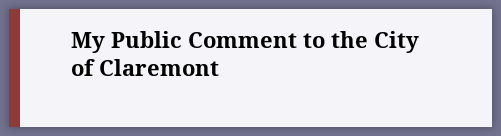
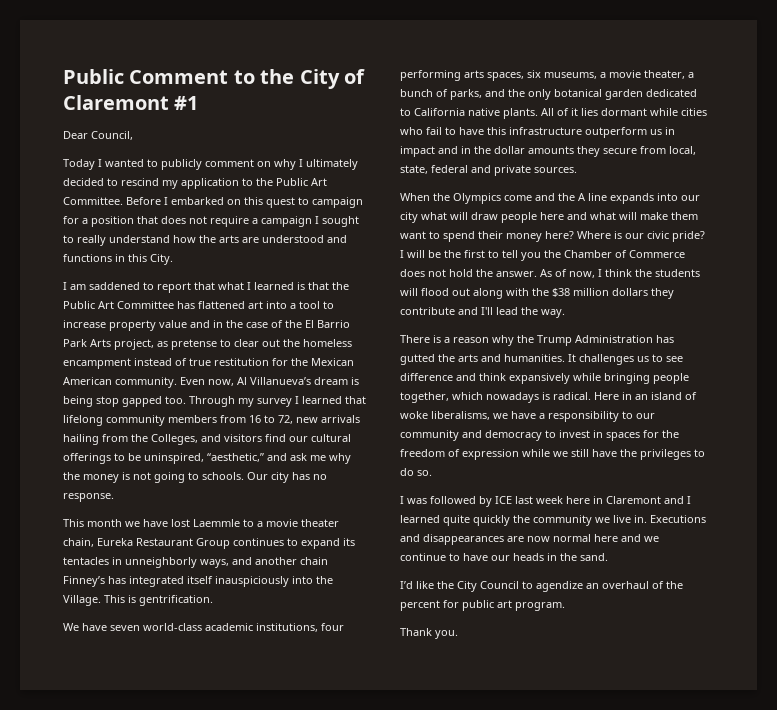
- My Public Comment to the City of Claremont
+ Public Comment to the City of Claremont #1
+ Dear Council,
+ Today I wanted to publicly comment on why I ultimately decided to rescind my application to the Public Art Committee. Before I embarked on this quest to campaign for a position that does not require a campaign I sought to really understand how the arts are understood and functions in this City.
+ I am saddened to report that what I learned is that the Public Art Committee has flattened art into a tool to increase property value and in the case of the El Barrio Park Arts project, as pretense to clear out the homeless encampment instead of true restitution for the Mexican American community. Even now, Al Villanueva’s dream is being stop gapped too. Through my survey I learned that lifelong community members from 16 to 72, new arrivals hailing from the Colleges, and visitors find our cultural offerings to be uninspired, “aesthetic,” and ask me why the money is not going to schools. Our city has no response.
+ This month we have lost Laemmle to a movie theater chain, Eureka Restaurant Group continues to expand its tentacles in unneighborly ways, and another chain Finney’s has integrated itself inauspiciously into the Village. This is gentrification.
+ We have seven world-class academic institutions, four performing arts spaces, six museums, a movie theater, a bunch of parks, and the only botanical garden dedicated to California native plants. All of it lies dormant while cities who fail to have this infrastructure outperform us in impact and in the dollar amounts they secure from local, state, federal and private sources.
+ When the Olympics come and the A line expands into our city what will draw people here and what will make them want to spend their money here? Where is our civic pride? I will be the first to tell you the Chamber of Commerce does not hold the answer. As of now, I think the students will flood out along with the $38 million dollars they contribute and I'll lead the way.
+ There is a reason why the Trump Administration has gutted the arts and humanities. It challenges us to see difference and think expansively while bringing people together, which nowadays is radical. Here in an island of woke liberalisms, we have a responsibility to our community and democracy to invest in spaces for the freedom of expression while we still have the privileges to do so.
+ I was followed by ICE last week here in Claremont and I learned quite quickly the community we live in. Executions and disappearances are now normal here and we continue to have our heads in the sand.
+ I’d like the City Council to agendize an overhaul of the percent for public art program.
+ Thank you.

